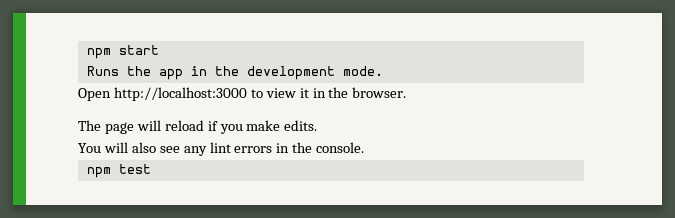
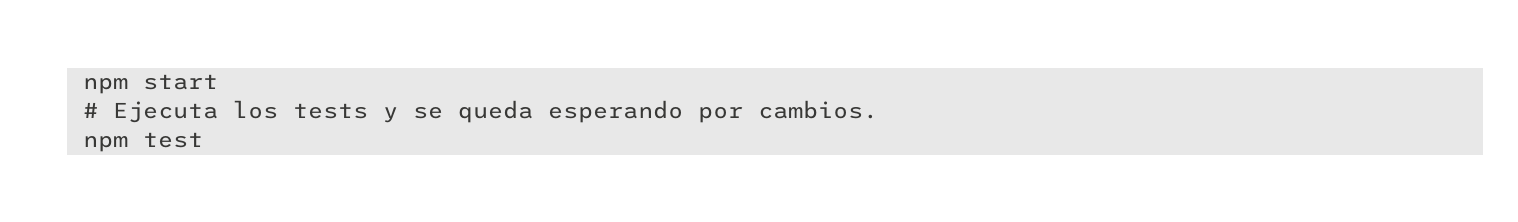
- Runs the app in the development mode.
- Open http://localhost:3000 to view it in the browser.
- The page will reload if you make edits.
- You will also see any lint errors in the console.
+ # Ejecuta los tests y se queda esperando por cambios.

